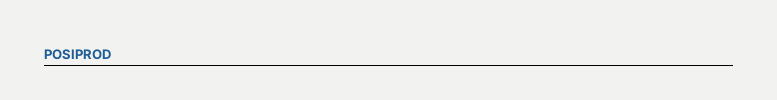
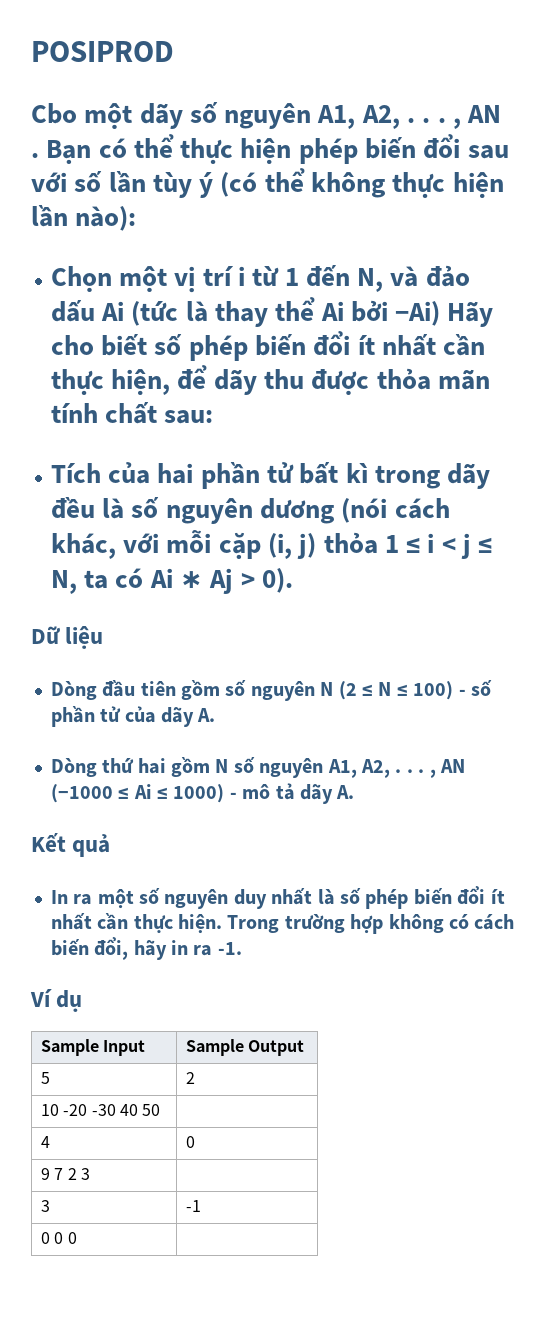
+ Cbo một dãy số nguyên A1, A2, . . . , AN . Bạn có thể thực hiện phép biến đổi sau với số lần tùy ý (có thể không thực hiện lần nào):
+ Chọn một vị trí i từ 1 đến N, và đảo dấu Ai (tức là thay thể Ai bởi −Ai) Hãy cho biết số phép biến đổi ít nhất cần thực hiện, để dãy thu được thỏa mãn tính chất sau:
+ Tích của hai phần tử bất kì trong dãy đều là số nguyên dương (nói cách khác, với mỗi cặp (i, j) thỏa 1 ≤ i < j ≤ N, ta có Ai ∗ Aj > 0).
+ Dữ liệu
+ Dòng đầu tiên gồm số nguyên N (2 ≤ N ≤ 100) - số phần tử của dãy A.
+ Dòng thứ hai gồm N số nguyên A1, A2, . . . , AN (−1000 ≤ Ai ≤ 1000) - mô tả dãy A.
+ Kết quả
+ In ra một số nguyên duy nhất là số phép biến đổi ít nhất cần thực hiện. Trong trường hợp không có cách biến đổi, hãy in ra -1.
+ Ví dụ
+ Sample Input | Sample Output
+ 5 | 2
+ 10 -20 -30 40 50 |
+ 4 | 0
+ 9 7 2 3 |
+ 3 | -1
+ 0 0 0 |

